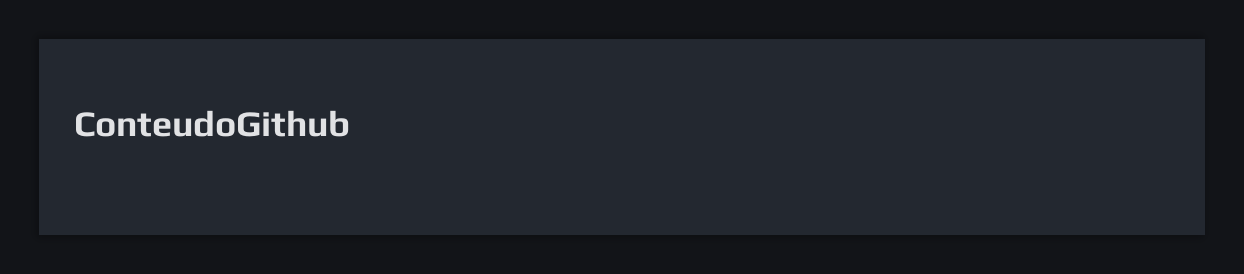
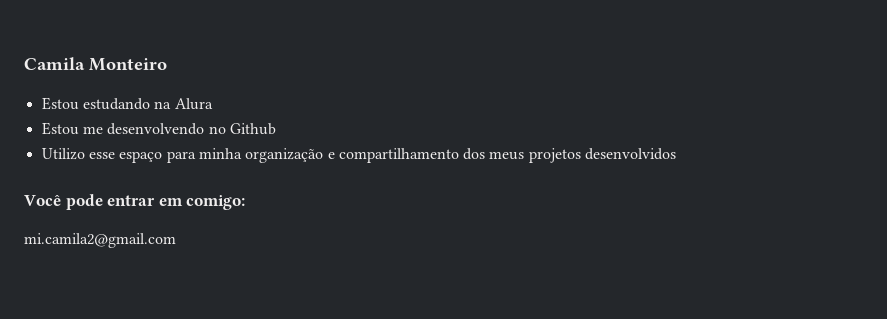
- ConteudoGithub
+ Camila Monteiro
+ Estou estudando na Alura
+ Estou me desenvolvendo no Github
+ Utilizo esse espaço para minha organização e compartilhamento dos meus projetos desenvolvidos
+ Você pode entrar em comigo:
+ mi.camila2@gmail.com

